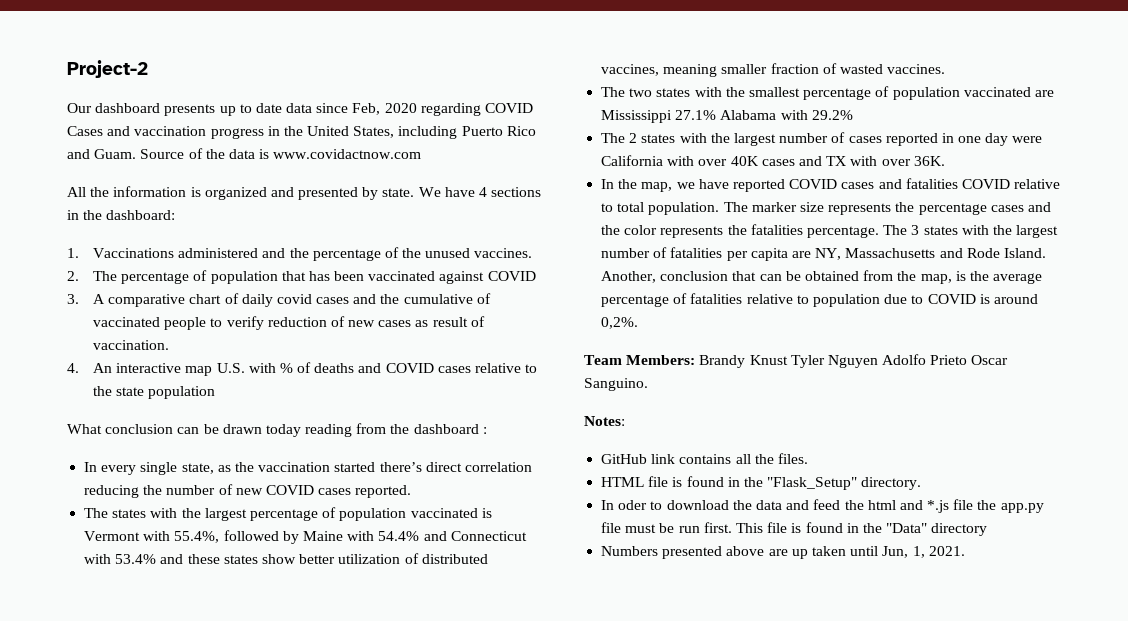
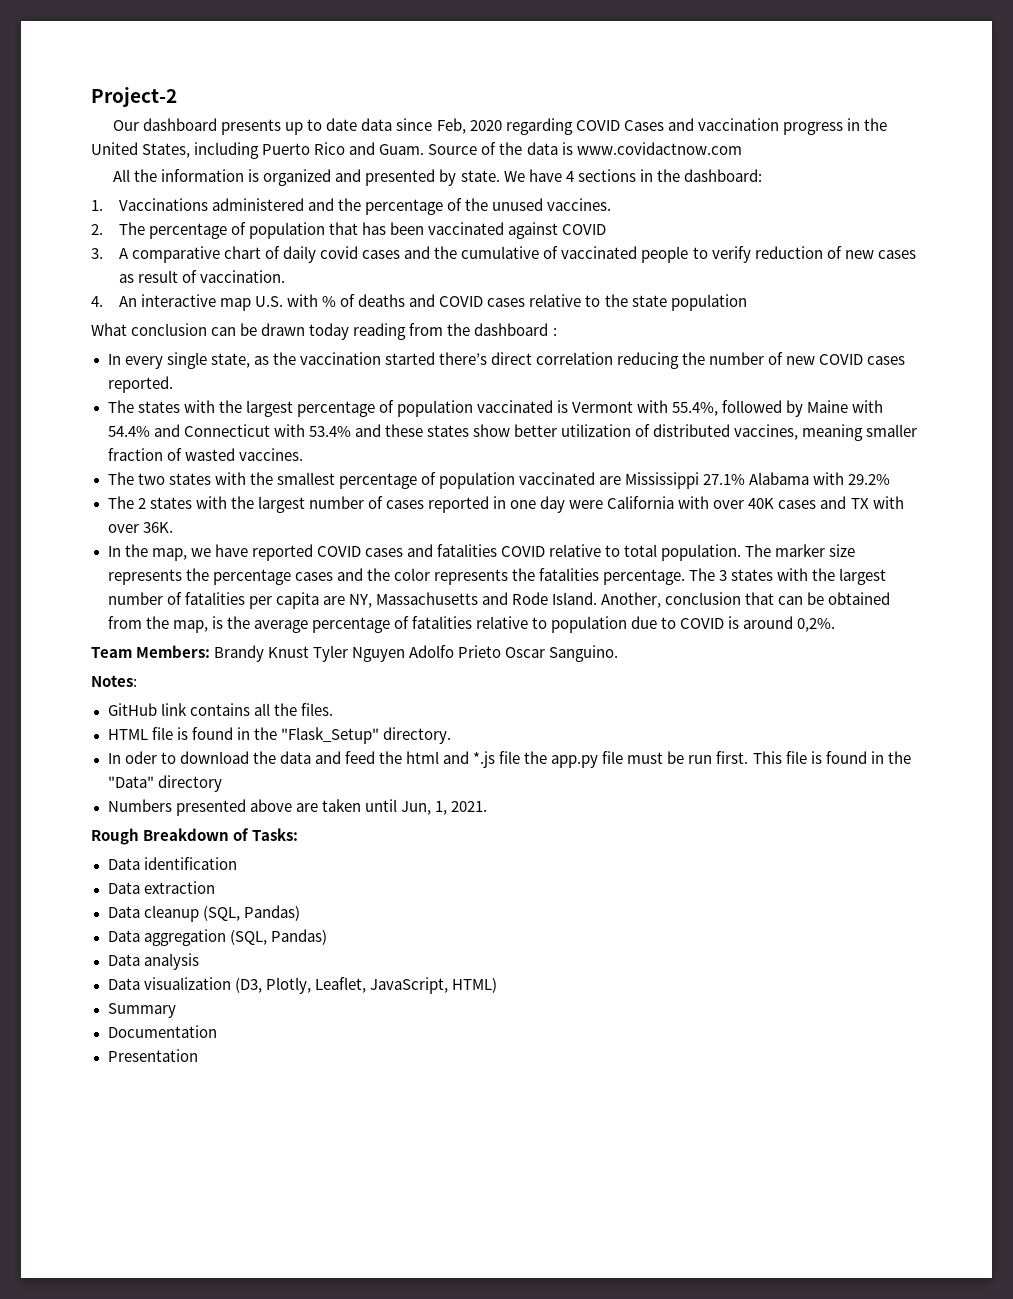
- Numbers presented above are up taken until Jun, 1, 2021.
+ Numbers presented above are taken until Jun, 1, 2021.
+ Rough Breakdown of Tasks:
+ Data identification
+ Data extraction
+ Data cleanup (SQL, Pandas)
+ Data aggregation (SQL, Pandas)
+ Data analysis
+ Data visualization (D3, Plotly, Leaflet, JavaScript, HTML)
+ Summary
+ Documentation
+ Presentation

